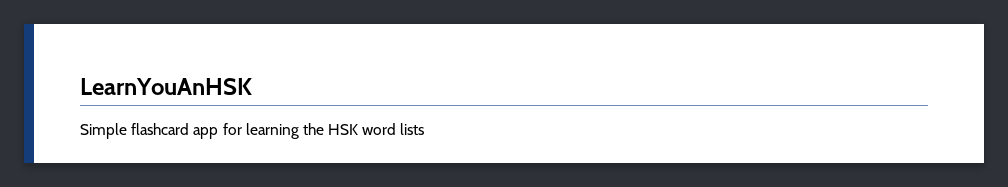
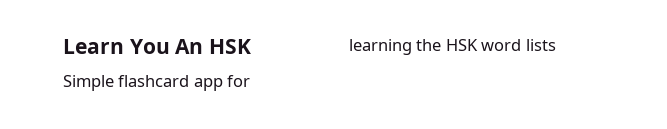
- LearnYouAnHSK
+ Learn You An HSK

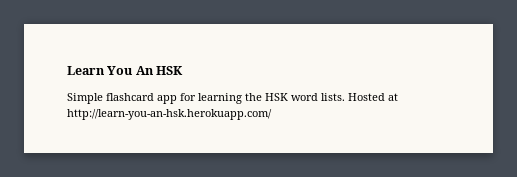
- Simple flashcard app for learning the HSK word lists
+ Simple flashcard app for learning the HSK word lists. Hosted at http://learn-you-an-hsk.herokuapp.com/

